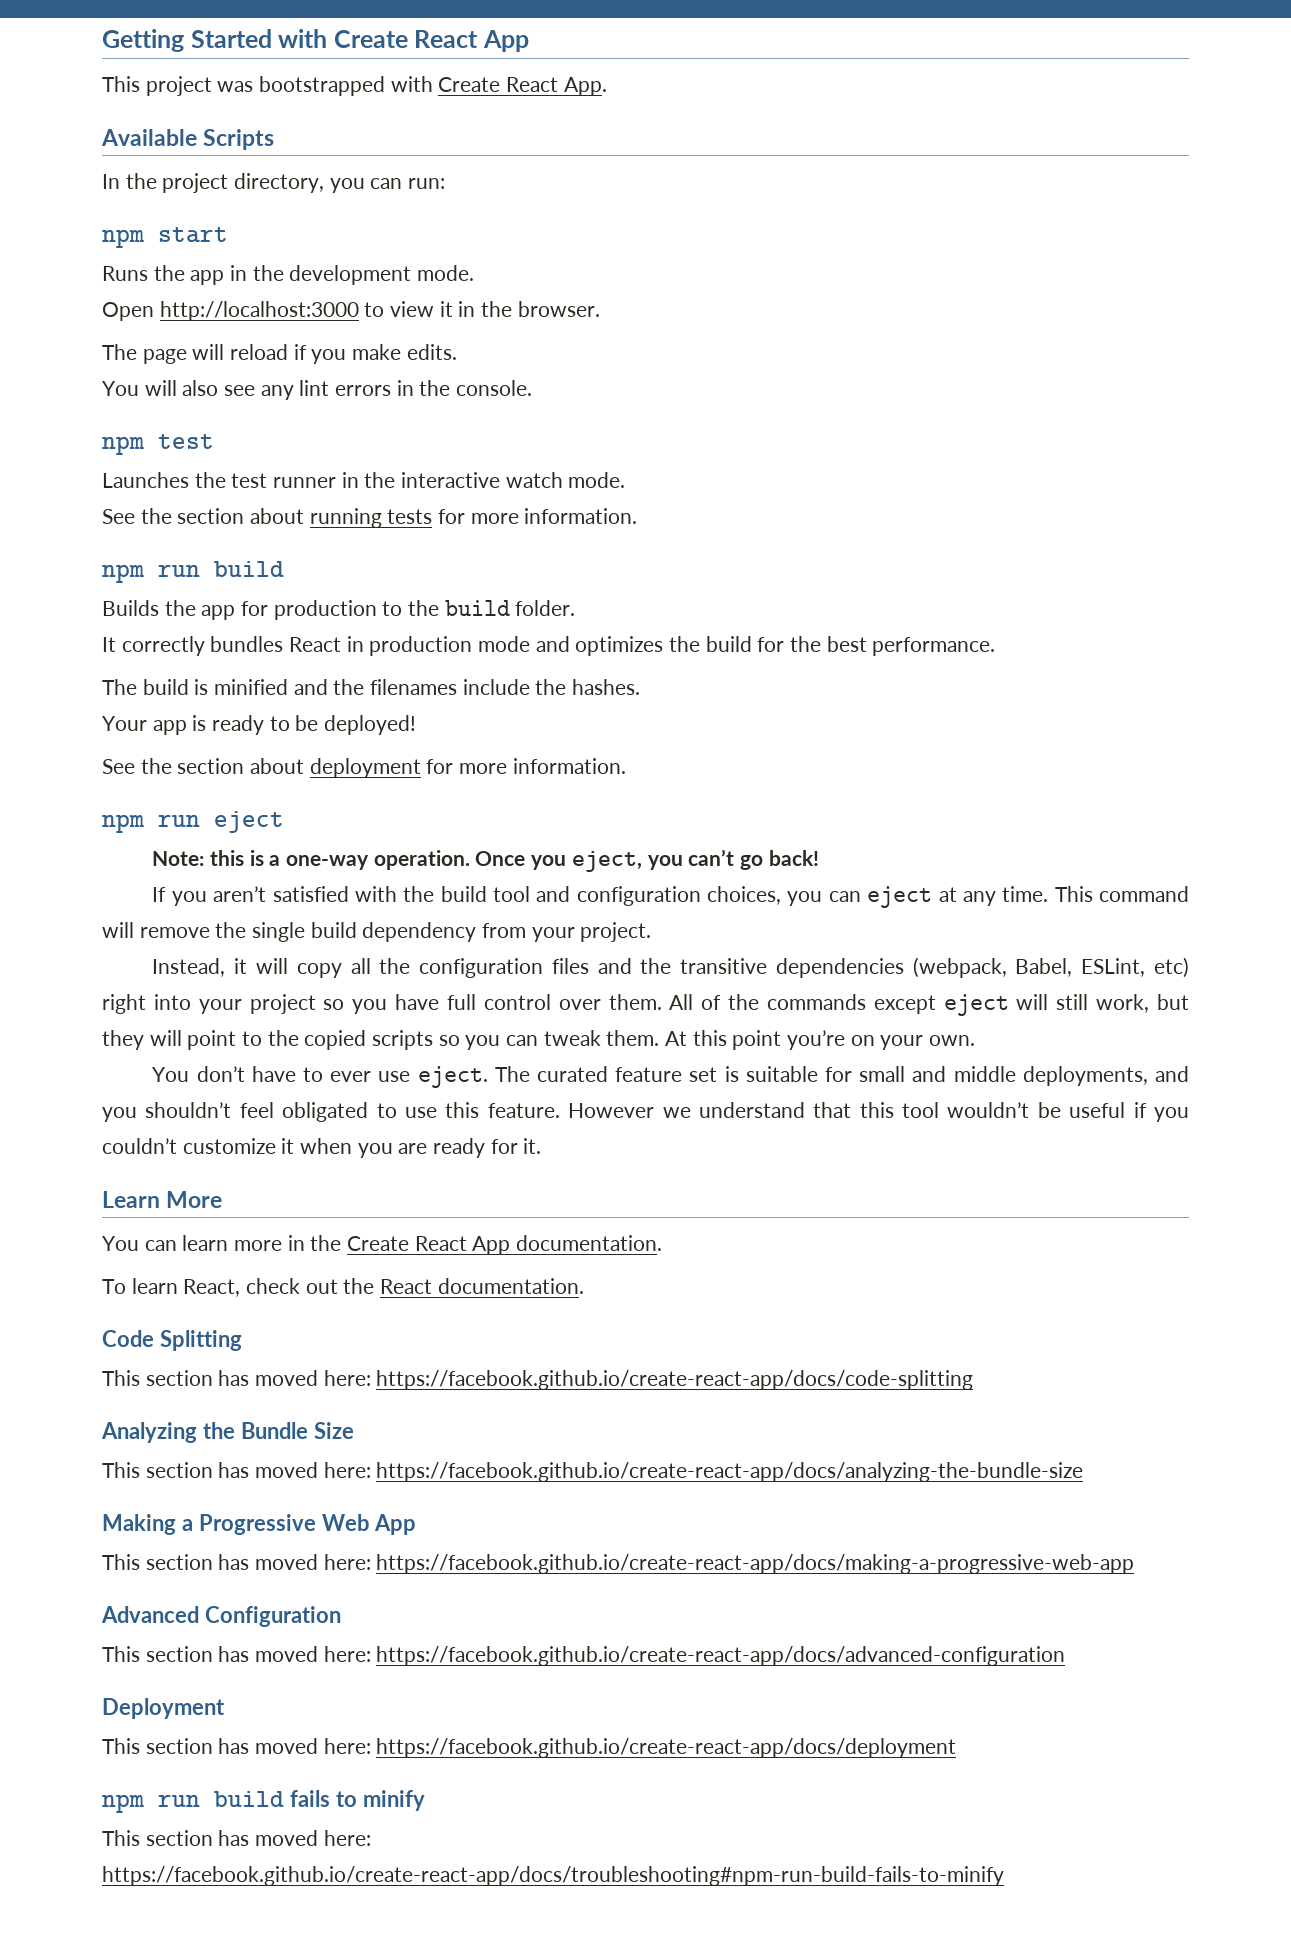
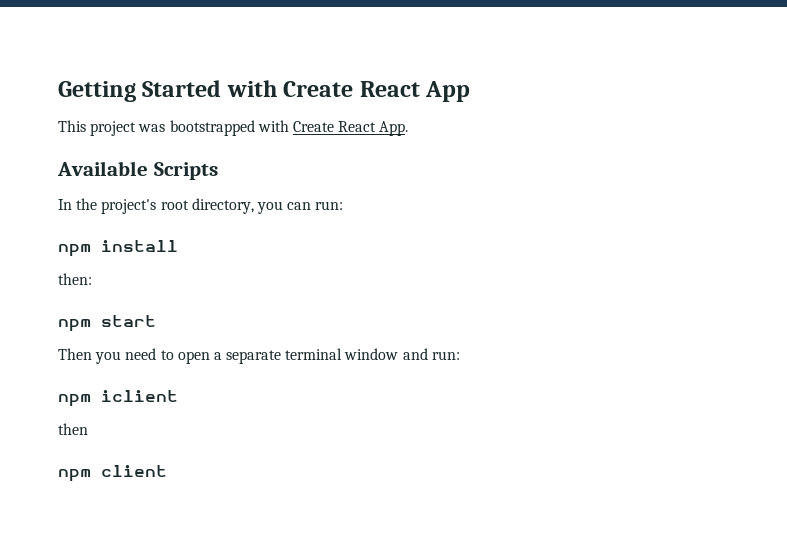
- In the project directory, you can run:
+ In the project's root directory, you can run:
+ npm install
+ then:
- Runs the app in the development mode.
- Open http://localhost:3000 to view it in the browser.
- The page will reload if you make edits.
- You will also see any lint errors in the console.
- npm test
- Launches the test runner in the interactive watch mode.
- See the section about running tests for more information.
- npm run build
- Builds the app for production to the build folder.
- It correctly bundles React in production mode and optimizes the build for the best performance.
- The build is minified and the filenames include the hashes.
- Your app is ready to be deployed!
- See the section about deployment for more information.
- npm run eject
- Note: this is a one-way operation. Once you eject, you can’t go back!
- If you aren’t satisfied with the build tool and configuration choices, you can eject at any time. This command will remove the single build dependency from your project.
- Instead, it will copy all the configuration files and the transitive dependencies (webpack, Babel, ESLint, etc) right into your project so you have full control over them. All of the commands except eject will still work, but they will point to the copied scripts so you can tweak them. At this point you’re on your own.
- You don’t have to ever use eject. The curated feature set is suitable for small and middle deployments, and you shouldn’t feel obligated to use this feature. However we understand that this tool wouldn’t be useful if you couldn’t customize it when you are ready for it.
- Learn More
- You can learn more in the Create React App documentation.
- To learn React, check out the React documentation.
- Code Splitting
- This section has moved here: https://facebook.github.io/create-react-app/docs/code-splitting
- Analyzing the Bundle Size
- This section has moved here: https://facebook.github.io/create-react-app/docs/analyzing-the-bundle-size
- Making a Progressive Web App
- This section has moved here: https://facebook.github.io/create-react-app/docs/making-a-progressive-web-app
- Advanced Configuration
- This section has moved here: https://facebook.github.io/create-react-app/docs/advanced-configuration
- Deployment
- This section has moved here: https://facebook.github.io/create-react-app/docs/deployment
- npm run build fails to minify
- This section has moved here: https://facebook.github.io/create-react-app/docs/troubleshooting#npm-run-build-fails-to-minify
+ Then you need to open a separate terminal window and run:
+ npm iclient
+ then
+ npm client

